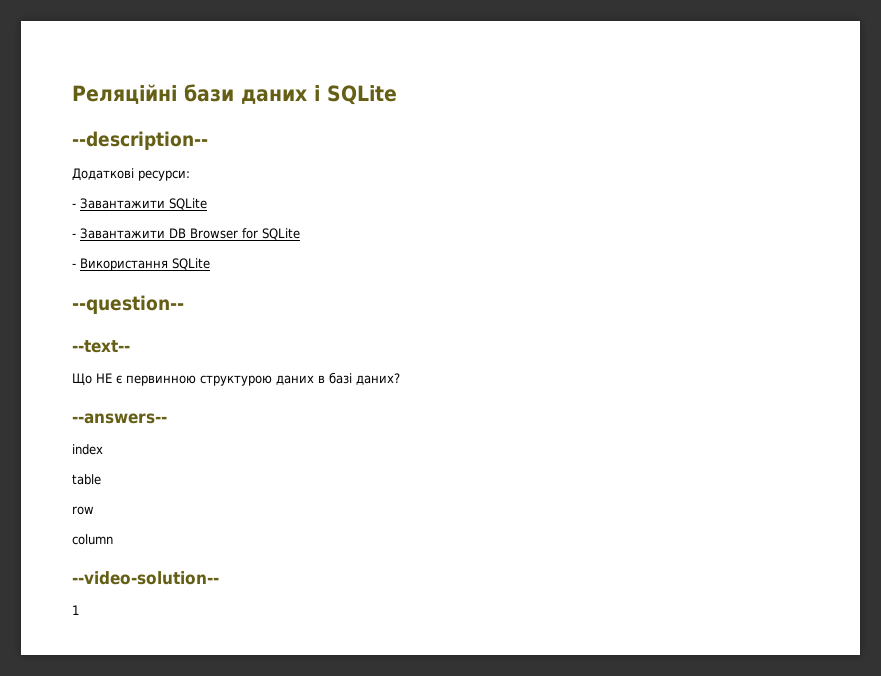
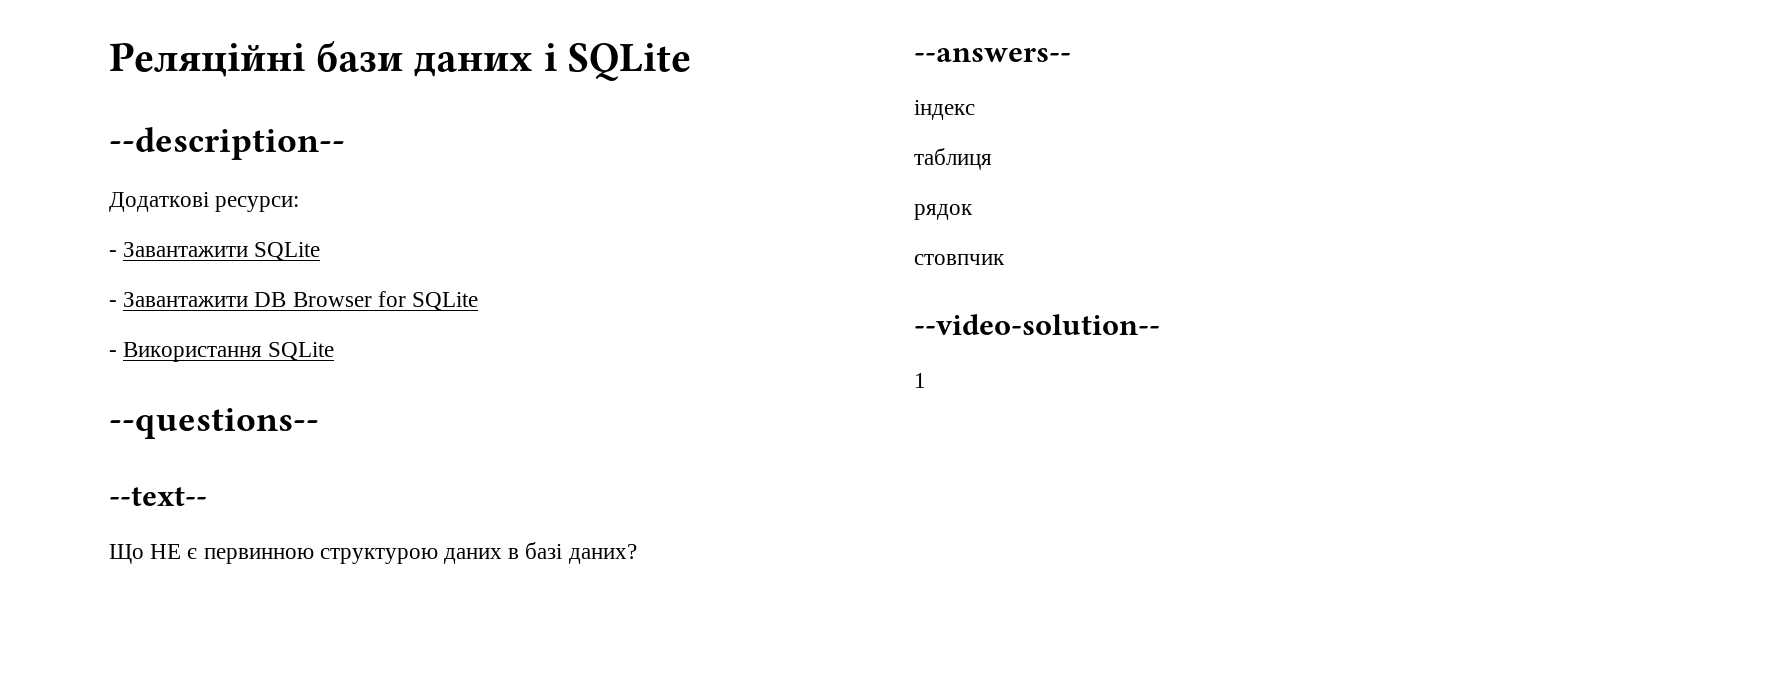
- --question--
+ --questions--
- index
- table
- row
- column
+ індекс
+ таблиця
+ рядок
+ стовпчик

